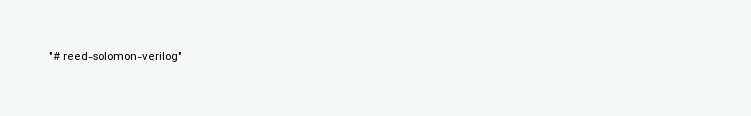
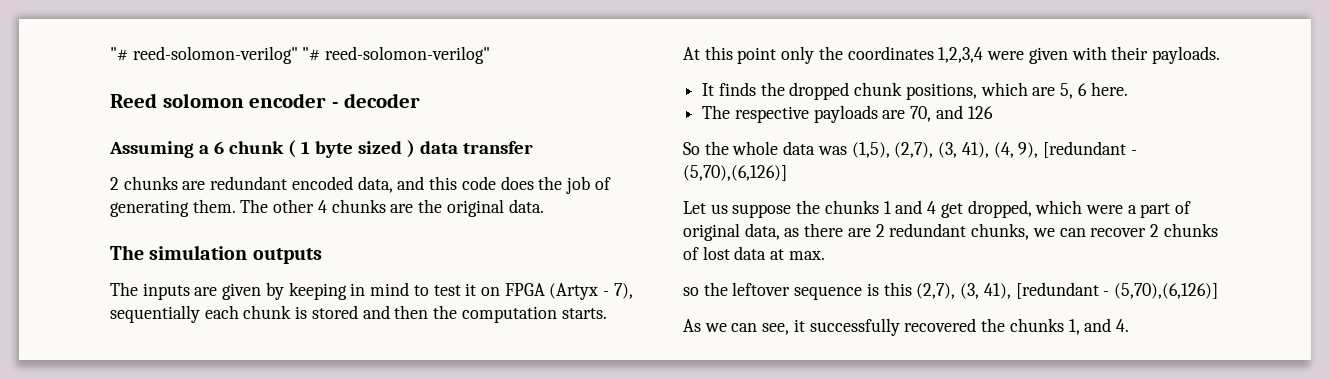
- "# reed-solomon-verilog"
+ "# reed-solomon-verilog" "# reed-solomon-verilog"
+ Reed solomon encoder - decoder
+ Assuming a 6 chunk ( 1 byte sized ) data transfer
+ 2 chunks are redundant encoded data, and this code does the job of generating them. The other 4 chunks are the original data.
+ The simulation outputs
+ The inputs are given by keeping in mind to test it on FPGA (Artyx - 7), sequentially each chunk is stored and then the computation starts.
+ At this point only the coordinates 1,2,3,4 were given with their payloads.
+ It finds the dropped chunk positions, which are 5, 6 here.
+ The respective payloads are 70, and 126
+ So the whole data was (1,5), (2,7), (3, 41), (4, 9), [redundant - (5,70),(6,126)]
+ Let us suppose the chunks 1 and 4 get dropped, which were a part of original data, as there are 2 redundant chunks, we can recover 2 chunks of lost data at max.
+ so the leftover sequence is this (2,7), (3, 41), [redundant - (5,70),(6,126)]
+ As we can see, it successfully recovered the chunks 1, and 4.

